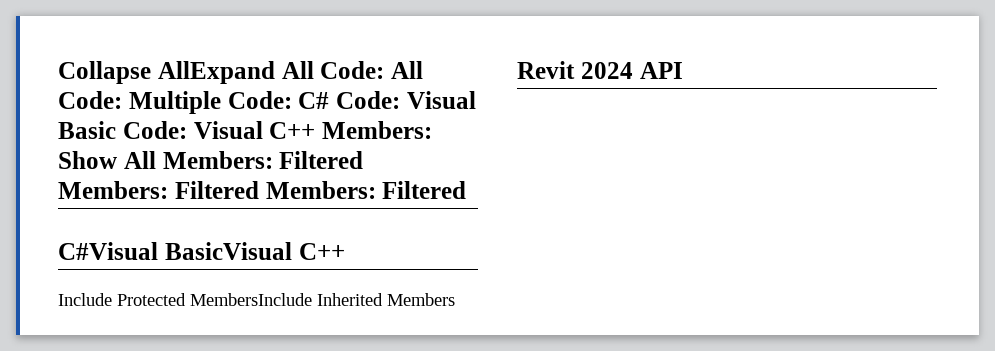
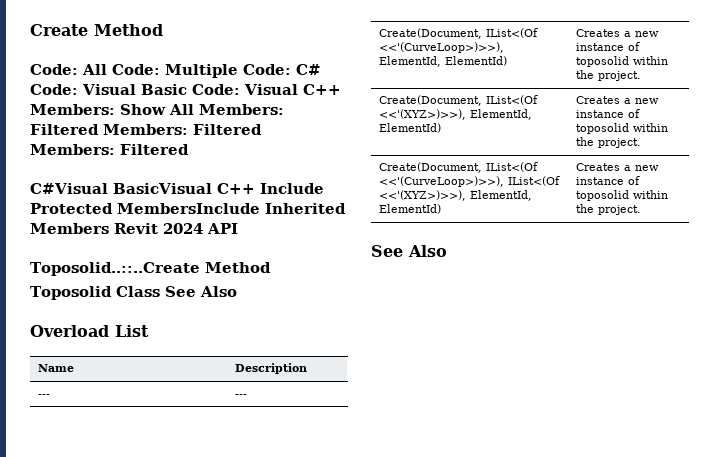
- Collapse AllExpand All Code: All Code: Multiple Code: C# Code: Visual Basic Code: Visual C++ Members: Show All Members: Filtered Members: Filtered Members: Filtered
+ Create Method
+ Code: All Code: Multiple Code: C# Code: Visual Basic Code: Visual C++ Members: Show All Members: Filtered Members: Filtered Members: Filtered
- C#Visual BasicVisual C++
- Include Protected MembersInclude Inherited Members
- Revit 2024 API
+ C#Visual BasicVisual C++ Include Protected MembersInclude Inherited Members Revit 2024 API
+ Toposolid..::..Create Method
+ Toposolid Class See Also
+ Overload List
+ Name | Description
+ --- | ---
+ Create(Document, IList<(Of <<'(CurveLoop>)>>), ElementId, ElementId) | Creates a new instance of toposolid within the project.
+ Create(Document, IList<(Of <<'(XYZ>)>>), ElementId, ElementId) | Creates a new instance of toposolid within the project.
+ Create(Document, IList<(Of <<'(CurveLoop>)>>), IList<(Of <<'(XYZ>)>>), ElementId, ElementId) | Creates a new instance of toposolid within the project.
+ See Also

